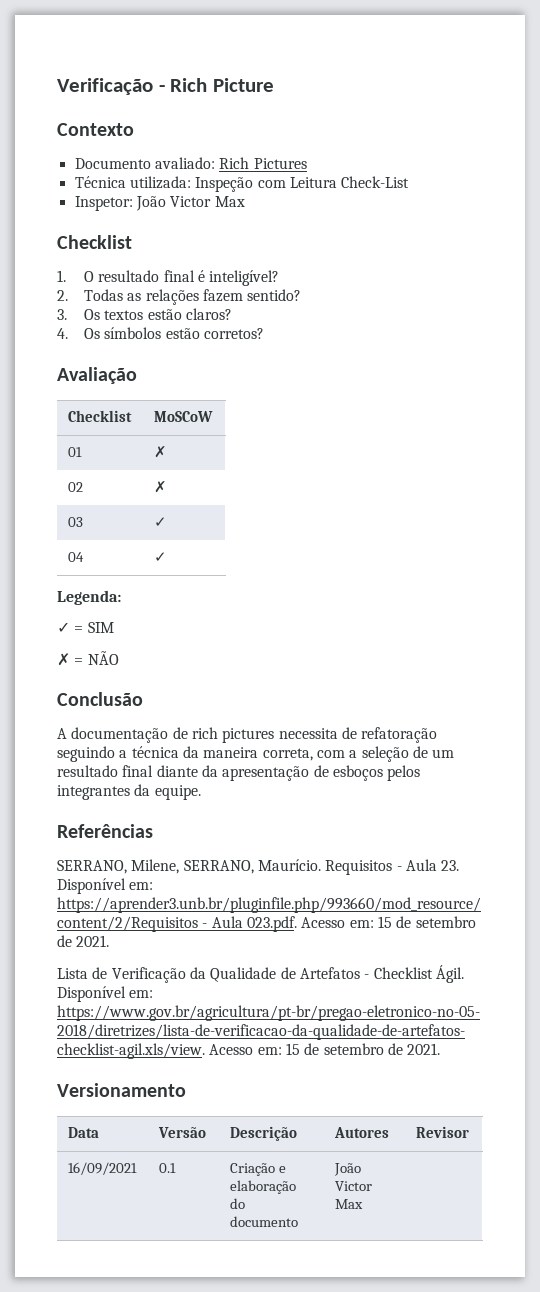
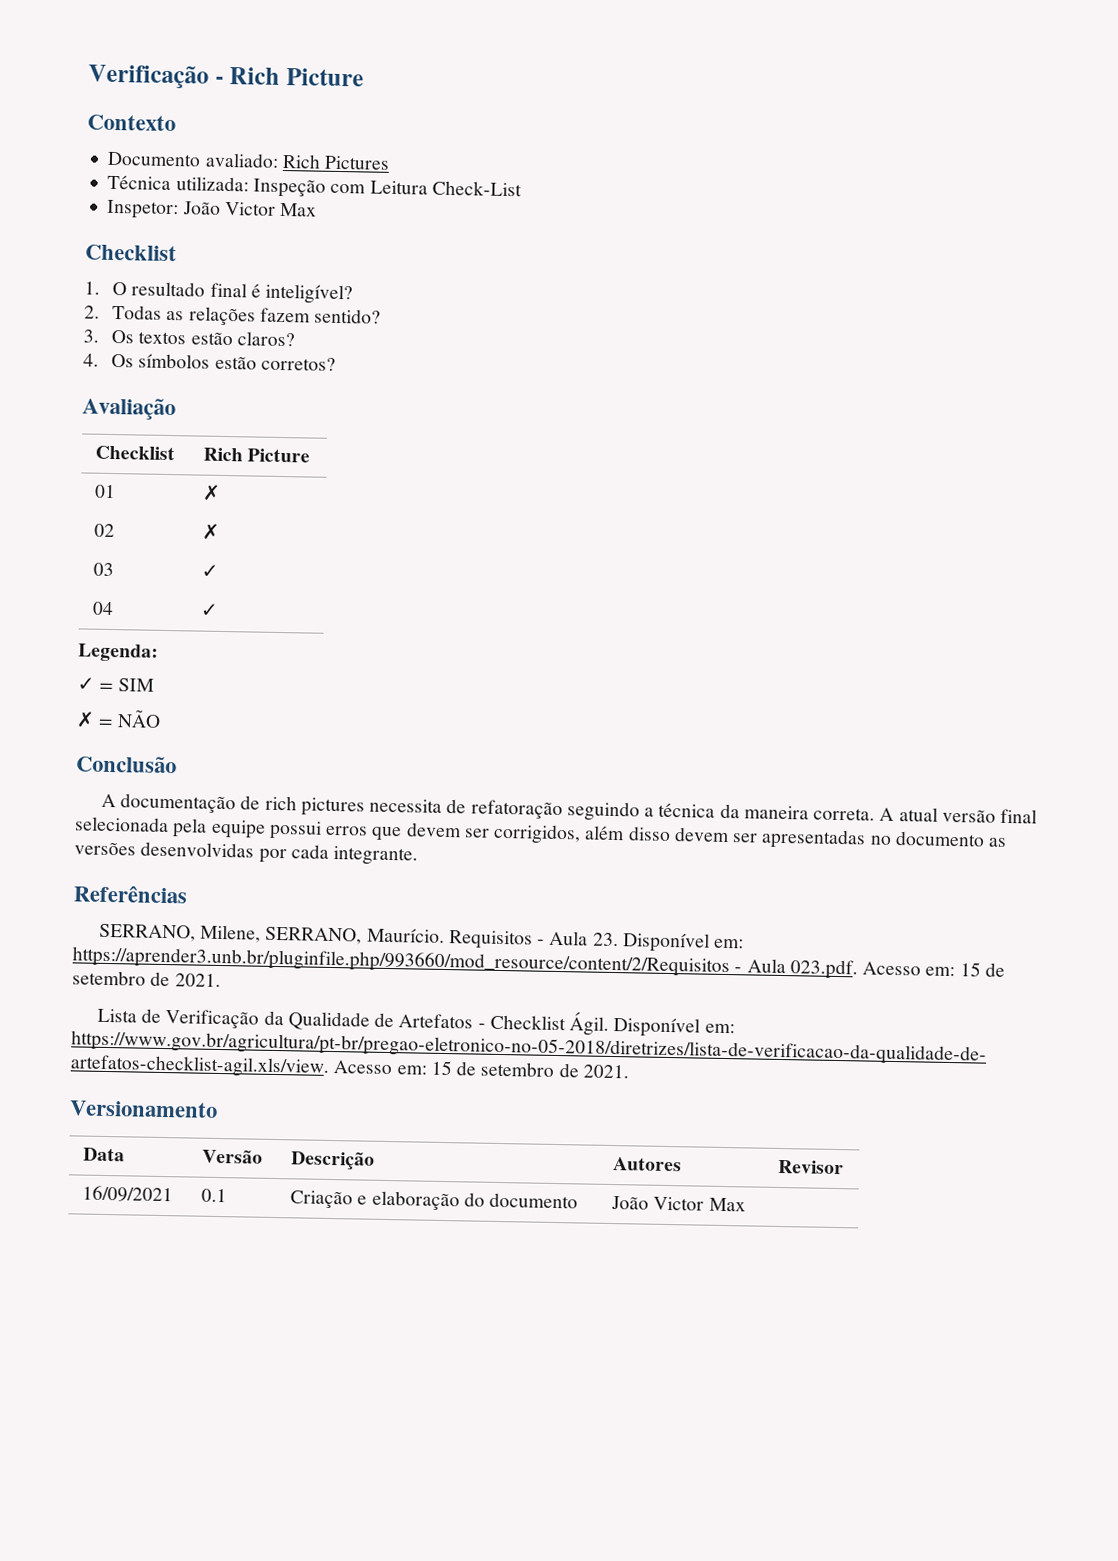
- Checklist | MoSCoW
+ Checklist | Rich Picture
- A documentação de rich pictures necessita de refatoração seguindo a técnica da maneira correta, com a seleção de um resultado final diante da apresentação de esboços pelos integrantes da equipe.
+ A documentação de rich pictures necessita de refatoração seguindo a técnica da maneira correta. A atual versão final selecionada pela equipe possui erros que devem ser corrigidos, além disso devem ser apresentadas no documento as versões desenvolvidas por cada integrante.

